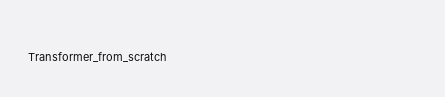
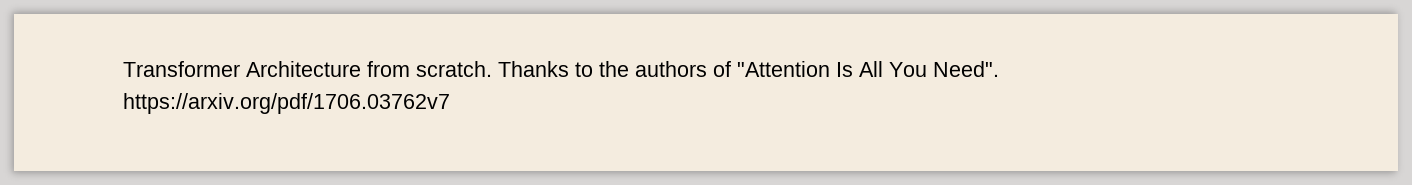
- Transformer_from_scratch
+ Transformer Architecture from scratch. Thanks to the authors of "Attention Is All You Need". https://arxiv.org/pdf/1706.03762v7

